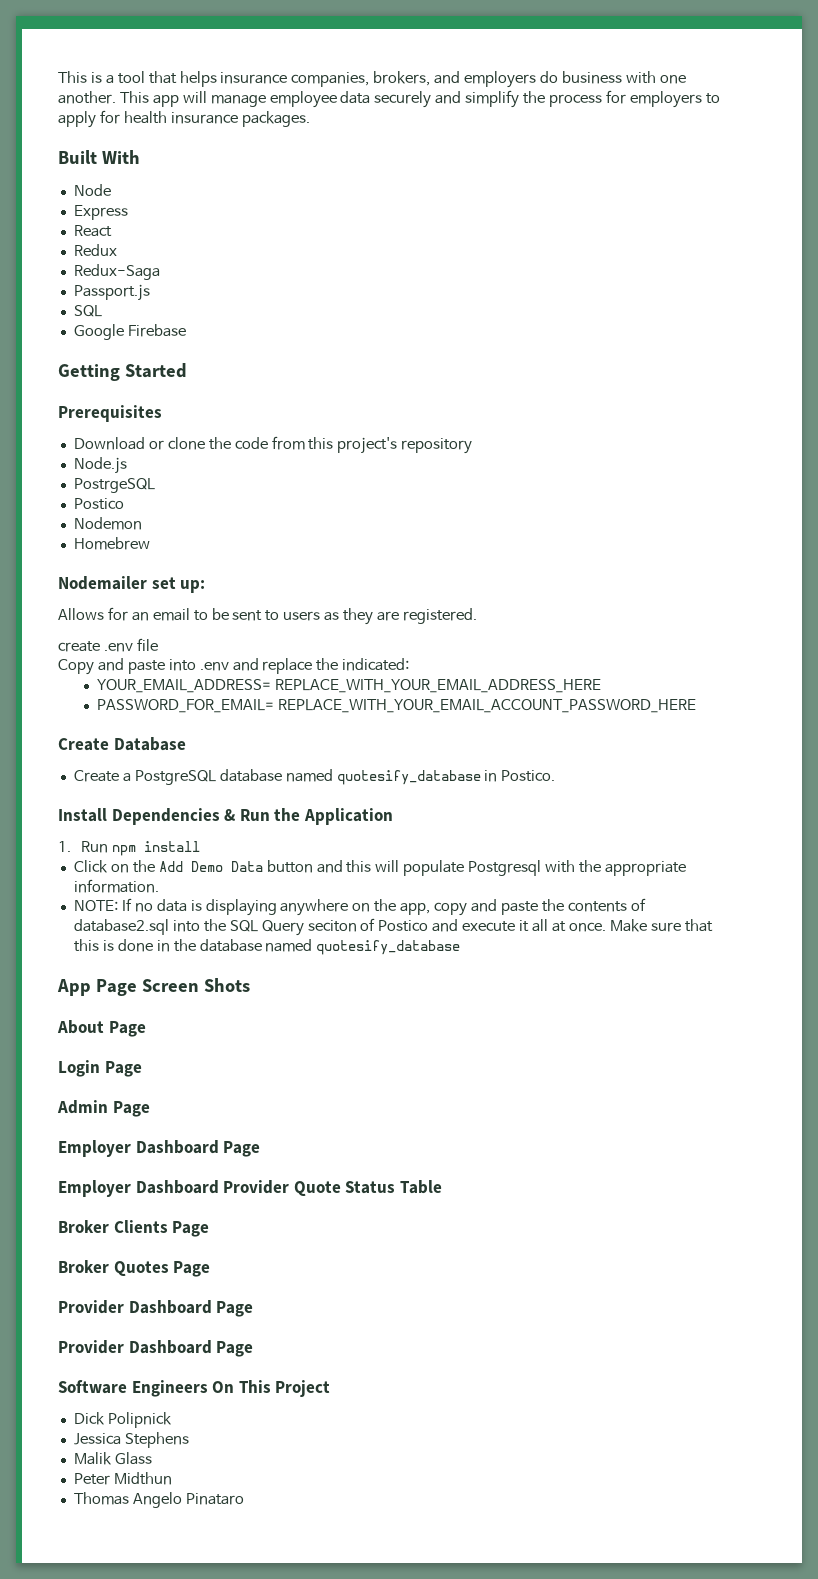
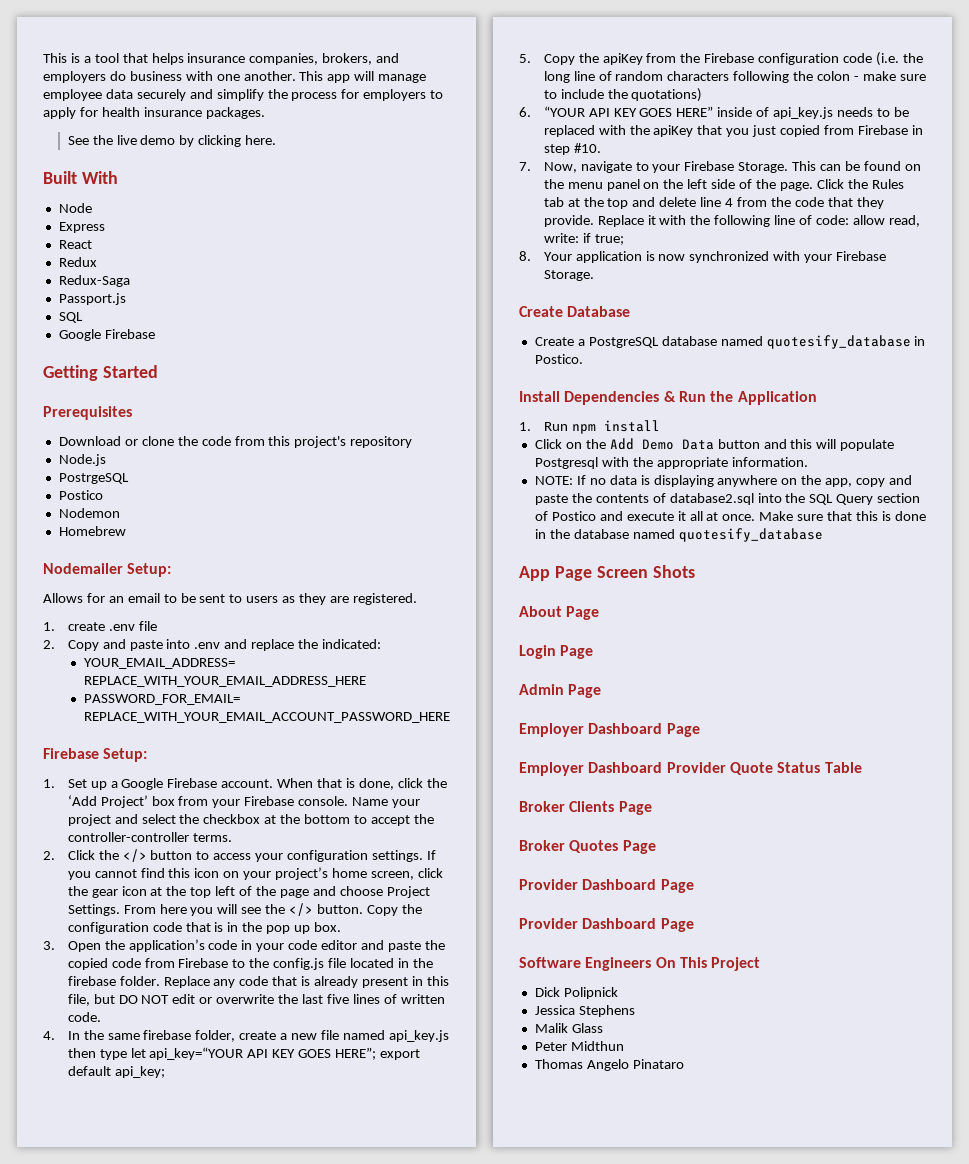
+ See the live demo by clicking here.
- Nodemailer set up:
+ Nodemailer Setup:
- create .env file
+ 1. create .env file
- Copy and paste into .env and replace the indicated:
+ 2. Copy and paste into .env and replace the indicated:
+ Firebase Setup:
+ 1. Set up a Google Firebase account. When that is done, click the ‘Add Project’ box from your Firebase console. Name your project and select the checkbox at the bottom to accept the controller-controller terms.
+ 2. Click the </> button to access your configuration settings. If you cannot find this icon on your project’s home screen, click the gear icon at the top left of the page and choose Project Settings. From here you will see the </> button. Copy the configuration code that is in the pop up box.
+ 3. Open the application’s code in your code editor and paste the copied code from Firebase to the config.js file located in the firebase folder. Replace any code that is already present in this file, but DO NOT edit or overwrite the last five lines of written code.
+ 4. In the same firebase folder, create a new file named api_key.js then type let api_key=“YOUR API KEY GOES HERE”; export default api_key;
+ 5. Copy the apiKey from the Firebase configuration code (i.e. the long line of random characters following the colon - make sure to include the quotations)
+ 6. “YOUR API KEY GOES HERE” inside of api_key.js needs to be replaced with the apiKey that you just copied from Firebase in step #10.
+ 7. Now, navigate to your Firebase Storage. This can be found on the menu panel on the left side of the page. Click the Rules tab at the top and delete line 4 from the code that they provide. Replace it with the following line of code: allow read, write: if true;
+ 8. Your application is now synchronized with your Firebase Storage.
- NOTE: If no data is displaying anywhere on the app, copy and paste the contents of database2.sql into the SQL Query seciton of Postico and execute it all at once.
+ NOTE: If no data is displaying anywhere on the app, copy and paste the contents of database2.sql into the SQL Query section of Postico and execute it all at once.

